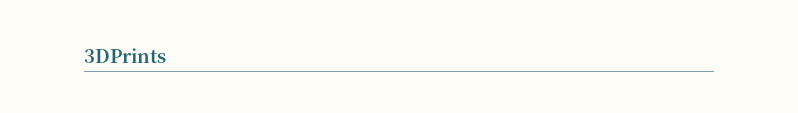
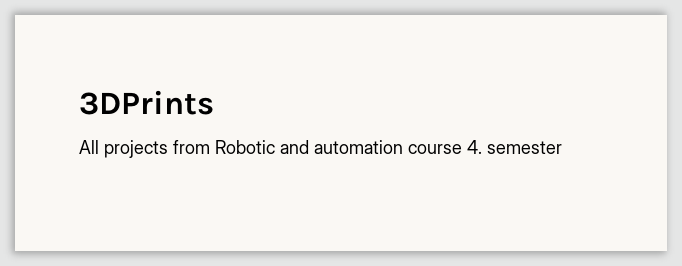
+ All projects from Robotic and automation course 4. semester

